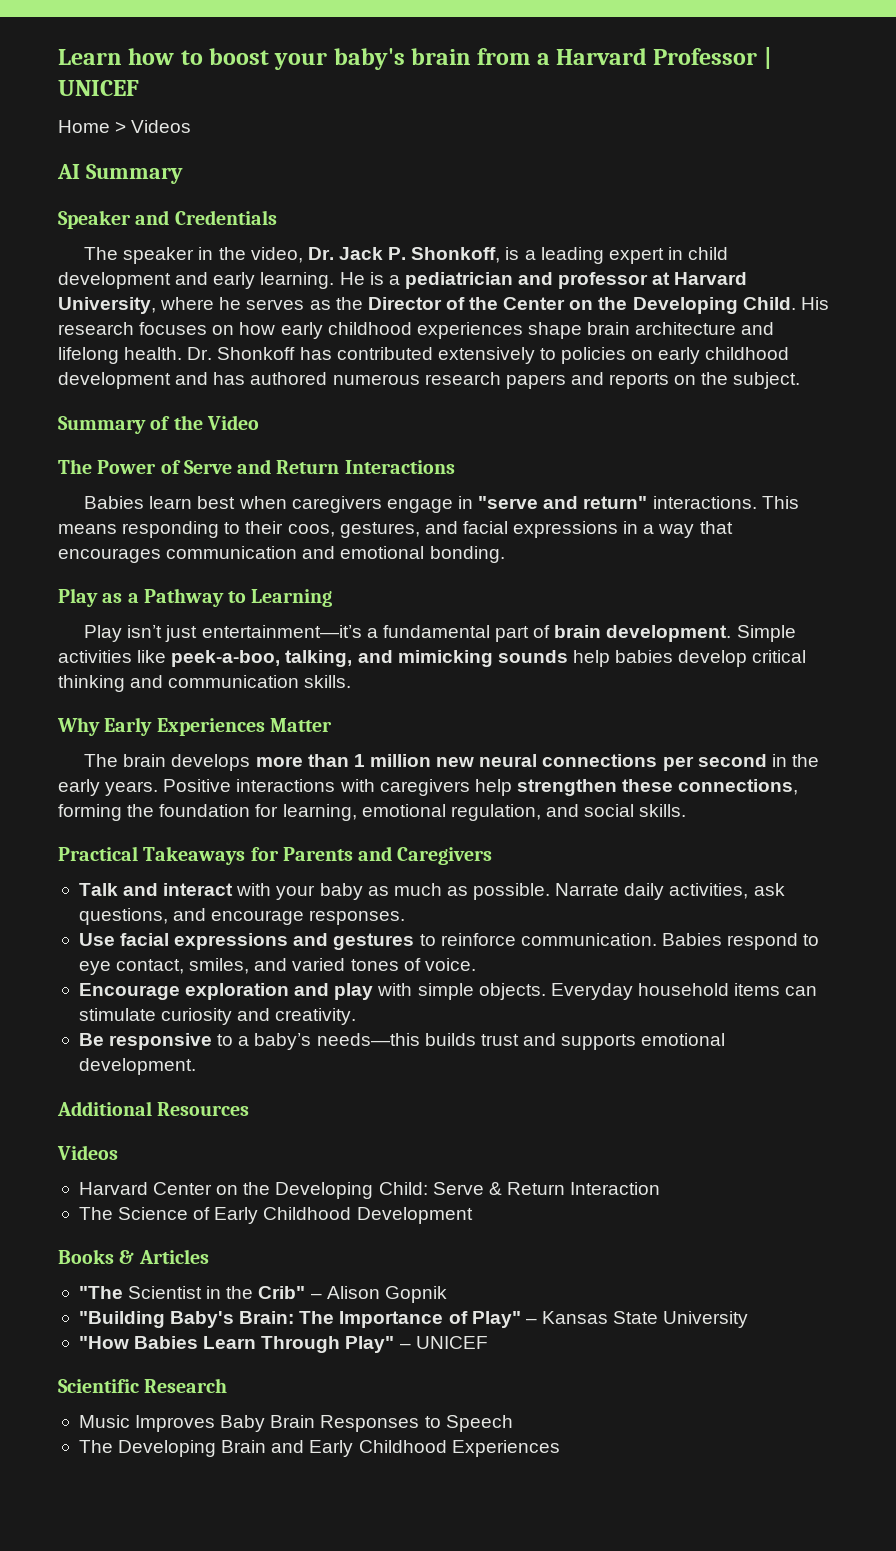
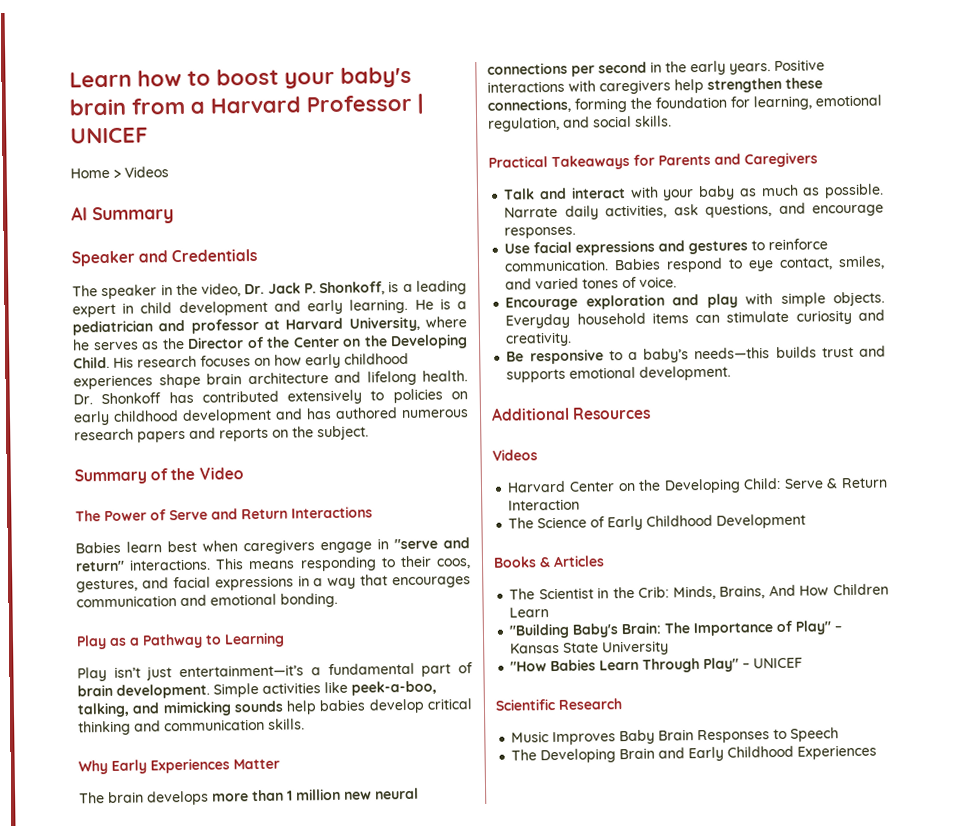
- "The Scientist in the Crib" – Alison Gopnik
+ The Scientist in the Crib: Minds, Brains, And How Children Learn

